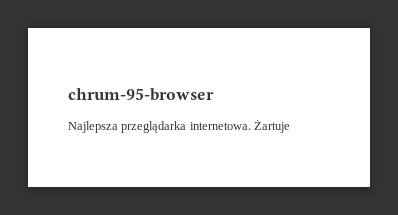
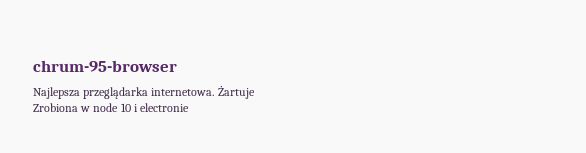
+ Zrobiona w node 10 i electronie

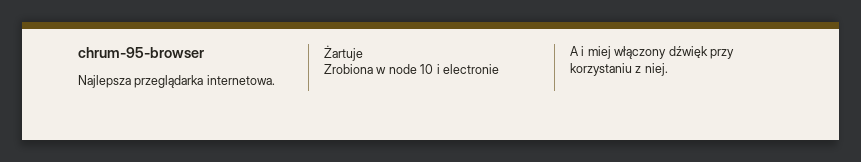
+ A i miej włączony dźwięk przy korzystaniu z niej.

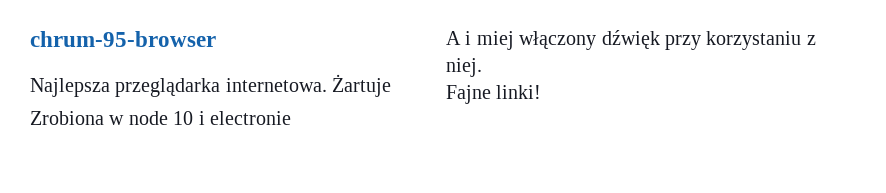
+ Fajne linki!

